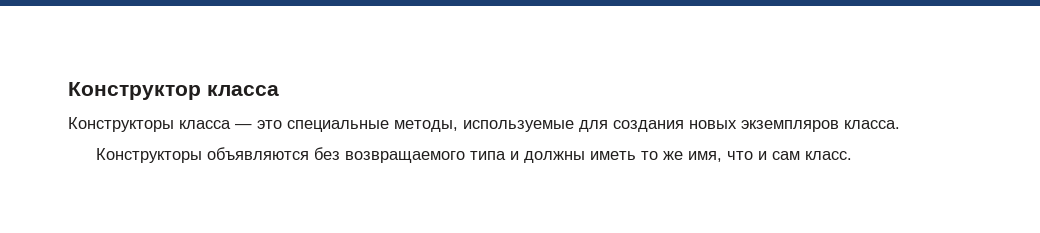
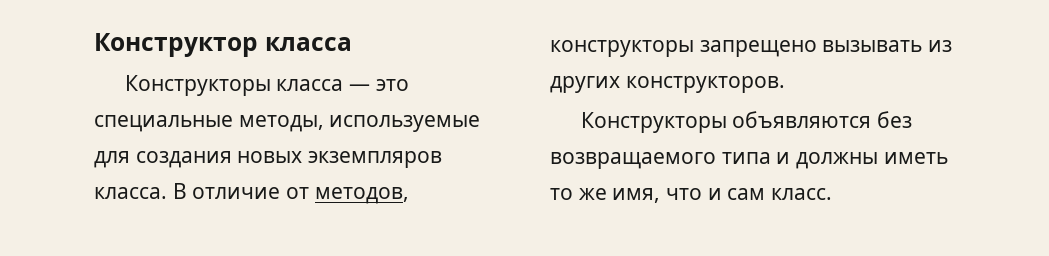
+ В отличие от методов, конструкторы запрещено вызывать из других конструкторов.

